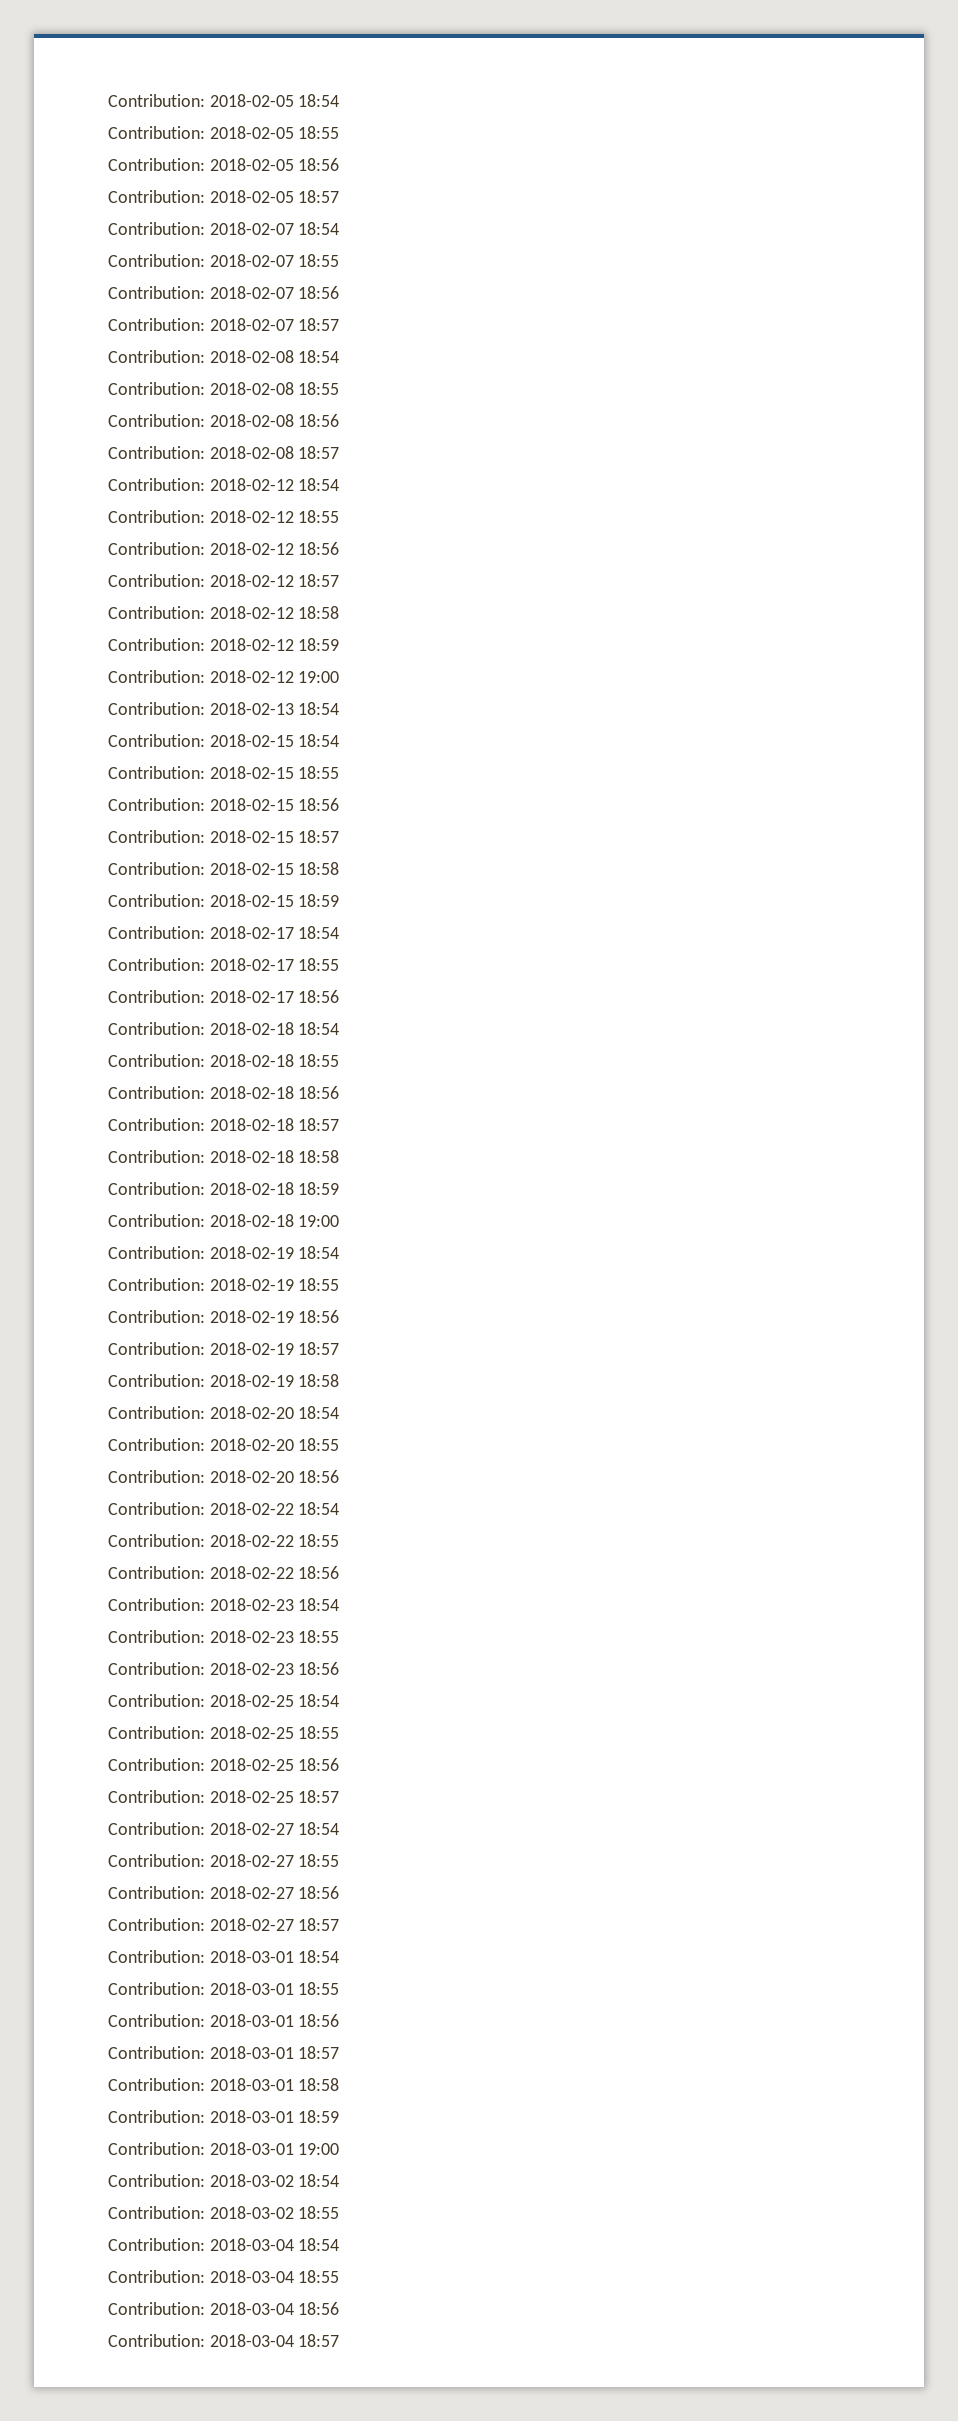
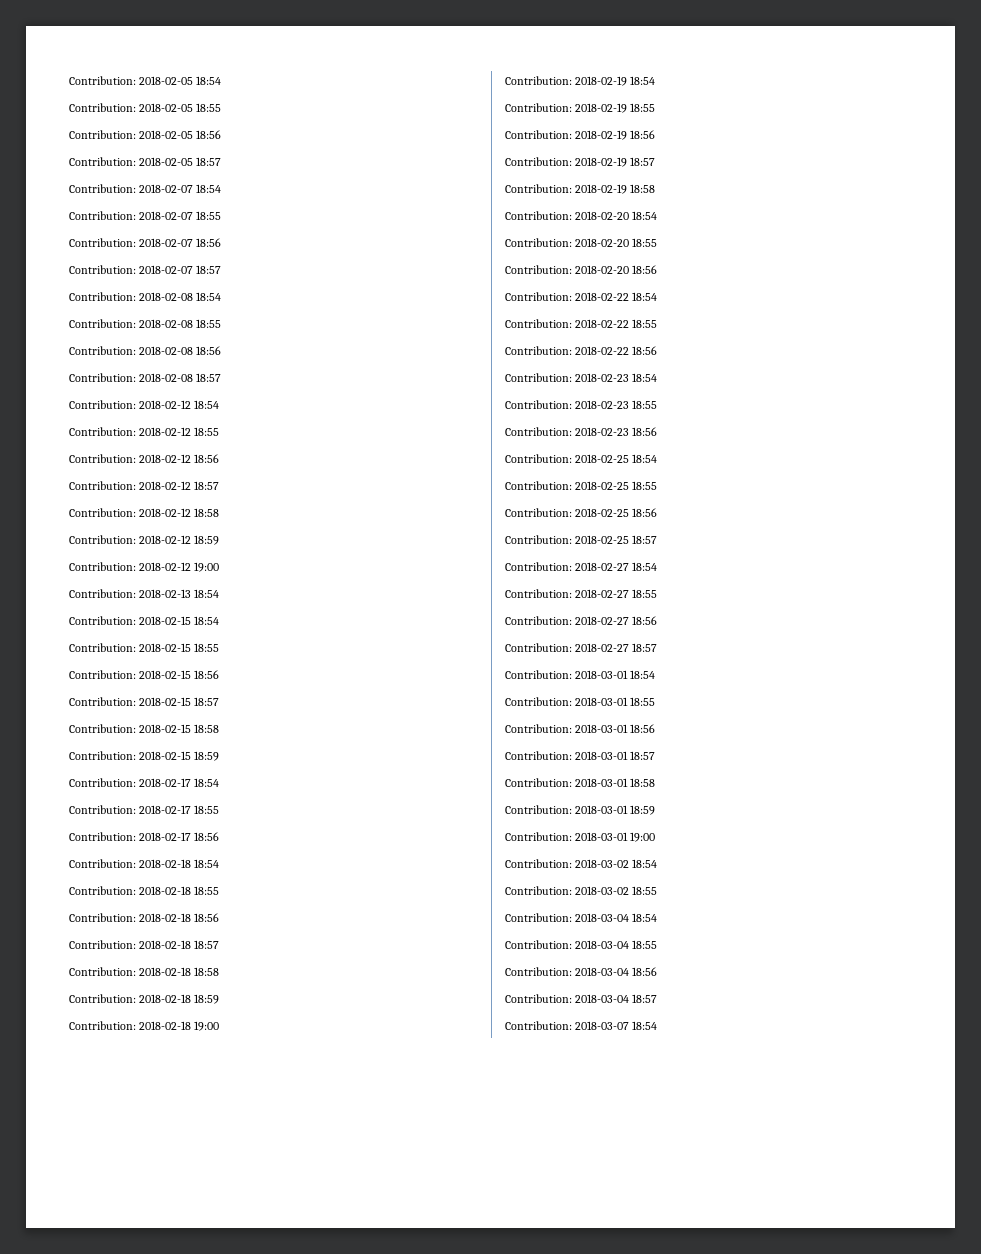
+ Contribution: 2018-03-07 18:54

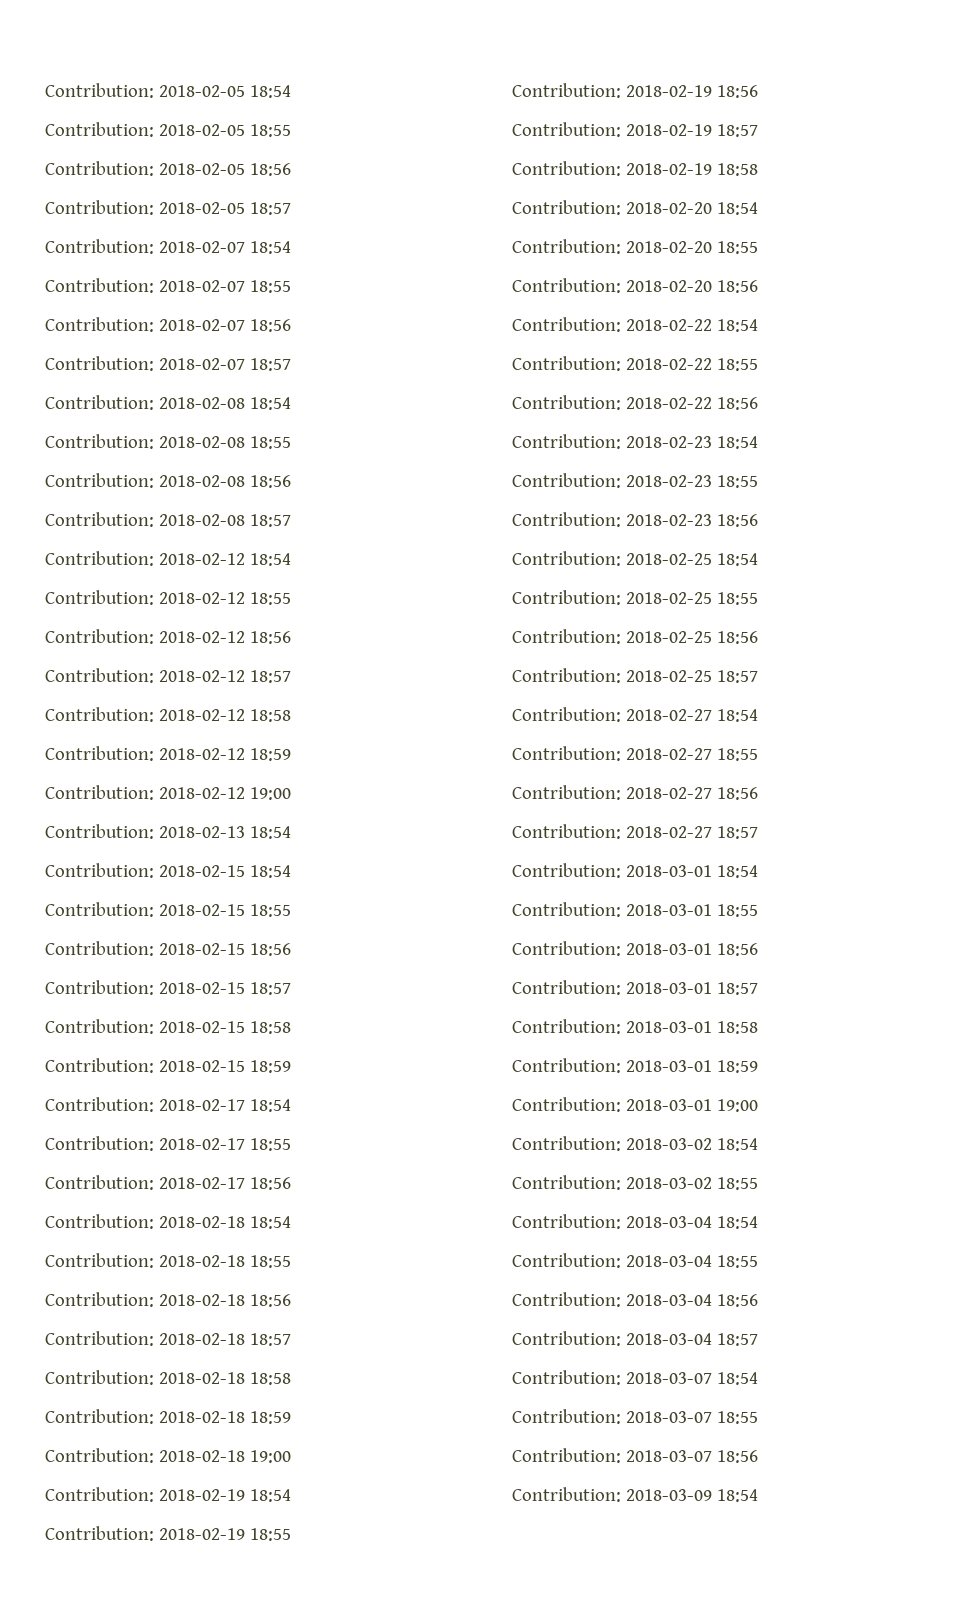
+ Contribution: 2018-03-07 18:55
+ Contribution: 2018-03-07 18:56
+ Contribution: 2018-03-09 18:54

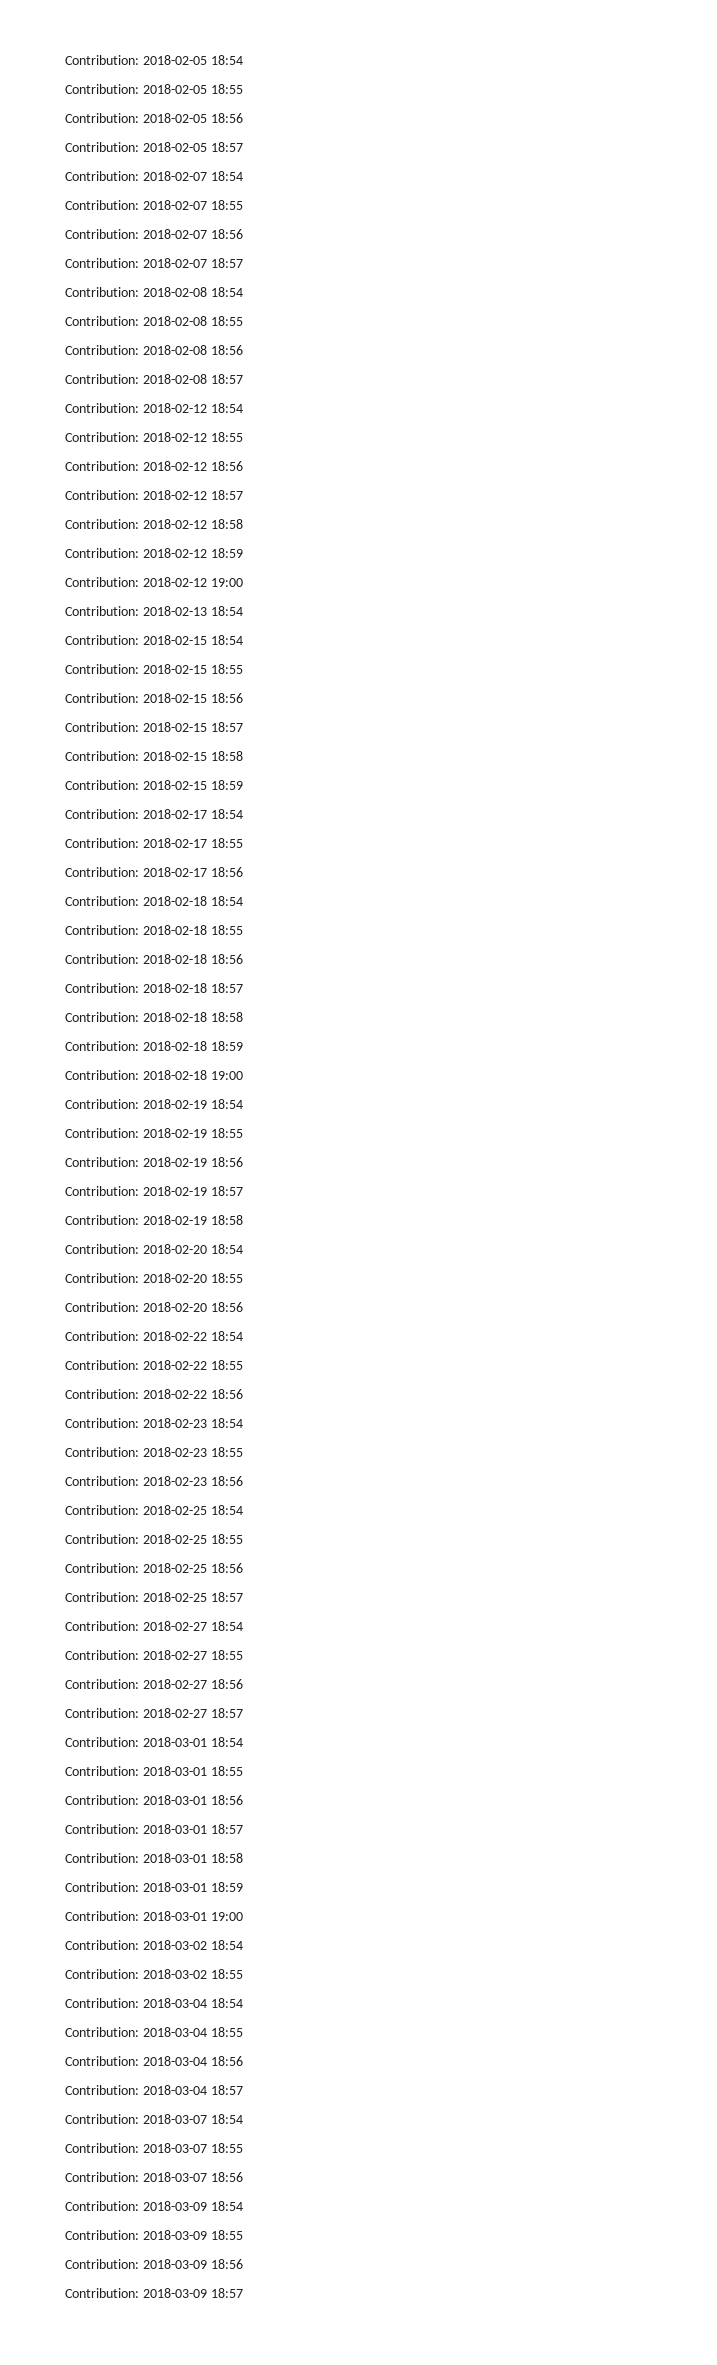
+ Contribution: 2018-03-09 18:55
+ Contribution: 2018-03-09 18:56
+ Contribution: 2018-03-09 18:57

